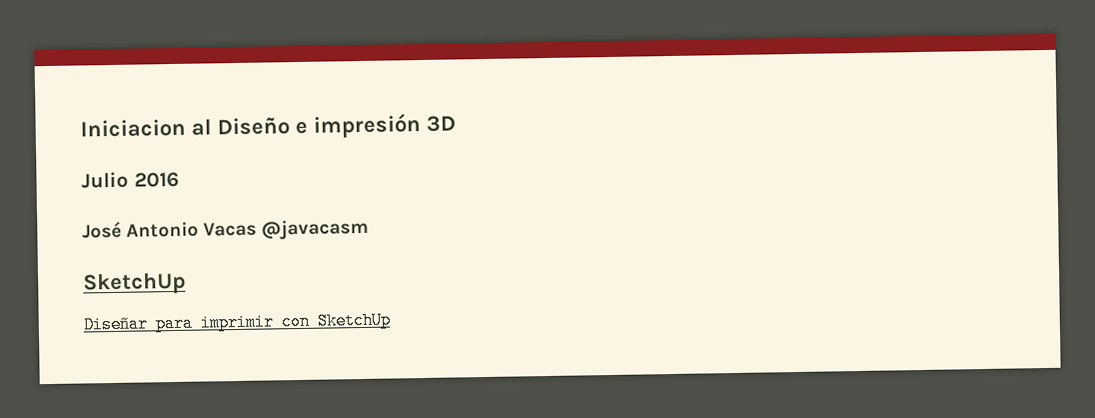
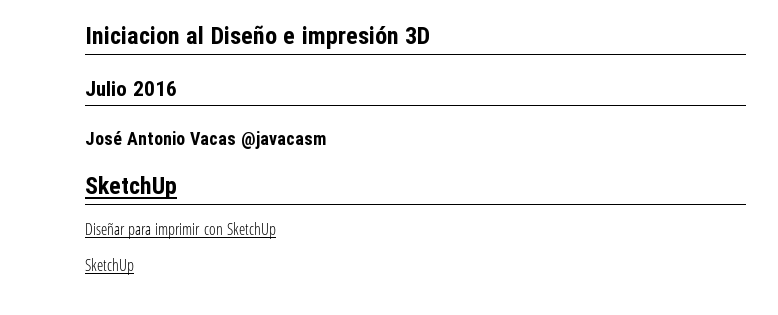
  Diseñar para imprimir con SketchUp
+ SketchUp

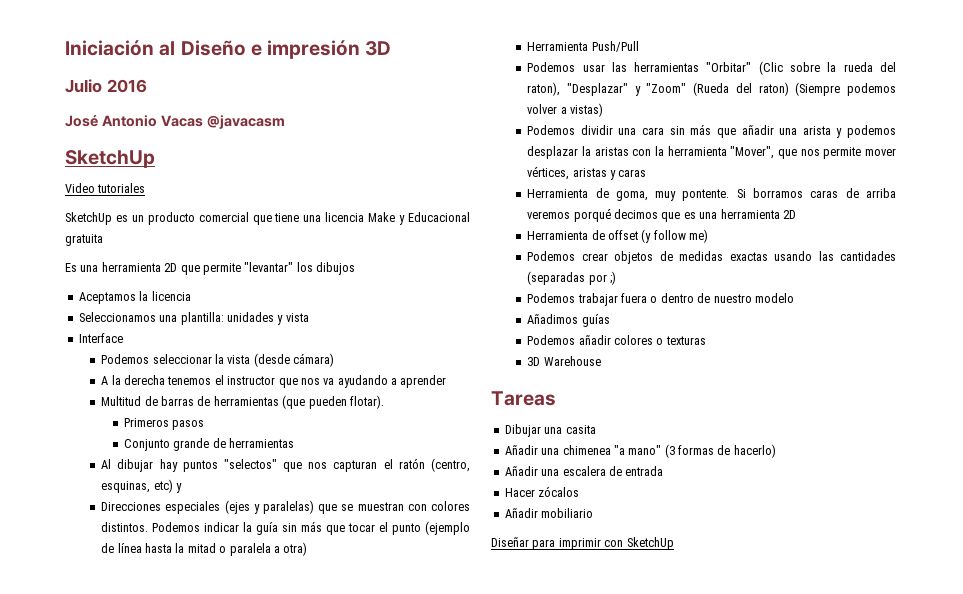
- Iniciacion al Diseño e impresión 3D
+ Iniciación al Diseño e impresión 3D
+ Video tutoriales
+ SketchUp es un producto comercial que tiene una licencia Make y Educacional gratuita
+ Es una herramienta 2D que permite "levantar" los dibujos
+ Aceptamos la licencia
+ Seleccionamos una plantilla: unidades y vista
+ Interface
+ Podemos seleccionar la vista (desde cámara)
+ A la derecha tenemos el instructor que nos va ayudando a aprender
+ Multitud de barras de herramientas (que pueden flotar).
+ Primeros pasos
+ Conjunto grande de herramientas
+ Al dibujar hay puntos "selectos" que nos capturan el ratón (centro, esquinas, etc) y
+ Direcciones especiales (ejes y paralelas) que se muestran con colores distintos. Podemos indicar la guía sin más que tocar el punto (ejemplo de línea hasta la mitad o paralela a otra)
+ Herramienta Push/Pull
+ Podemos usar las herramientas "Orbitar" (Clic sobre la rueda del raton), "Desplazar" y "Zoom" (Rueda del raton) (Siempre podemos volver a vistas)
+ Podemos dividir una cara sin más que añadir una arista y podemos desplazar la aristas con la herramienta "Mover", que nos permite mover vértices, aristas y caras
+ Herramienta de goma, muy pontente. Si borramos caras de arriba veremos porqué decimos que es una herramienta 2D
+ Herramienta de offset (y follow me)
+ Podemos crear objetos de medidas exactas usando las cantidades (separadas por ;)
+ Podemos trabajar fuera o dentro de nuestro modelo
+ Añadimos guías
+ Podemos añadir colores o texturas
+ 3D Warehouse
+ Tareas
+ Dibujar una casita
+ Añadir una chimenea "a mano" (3 formas de hacerlo)
+ Añadir una escalera de entrada
+ Hacer zócalos
+ Añadir mobiliario
  Diseñar para imprimir con SketchUp
- SketchUp

